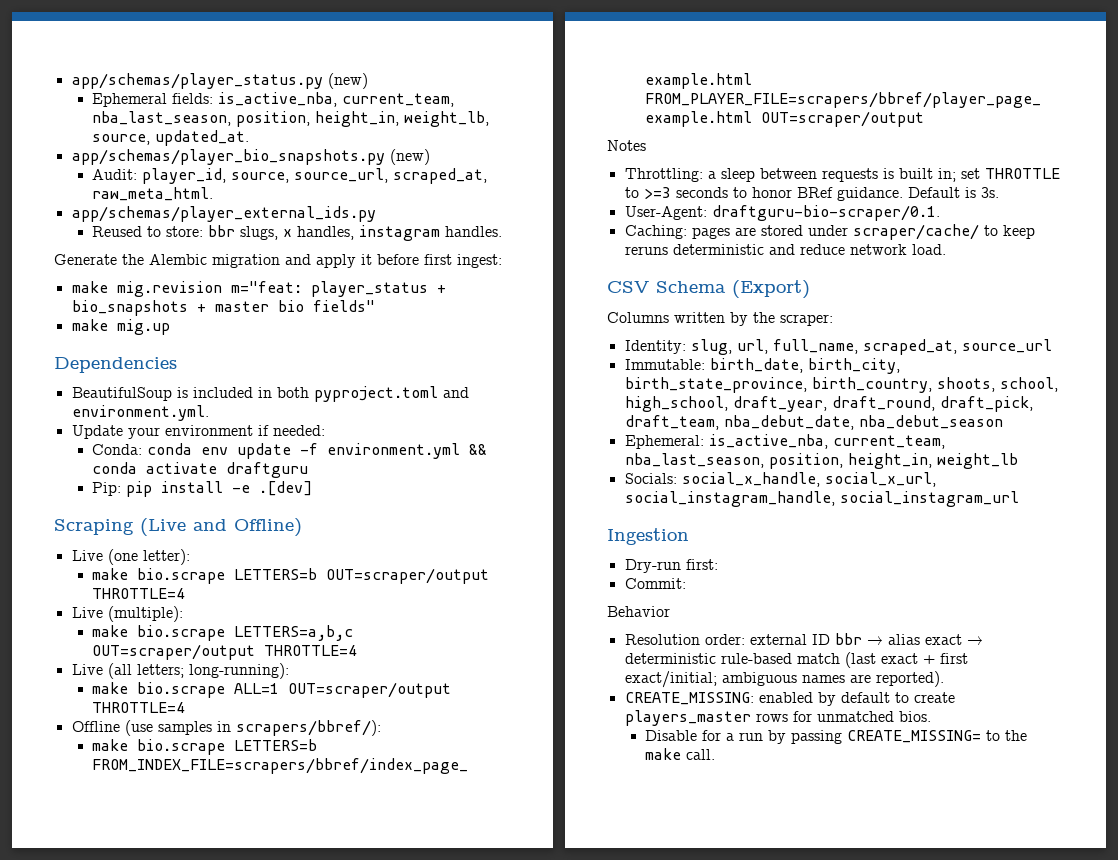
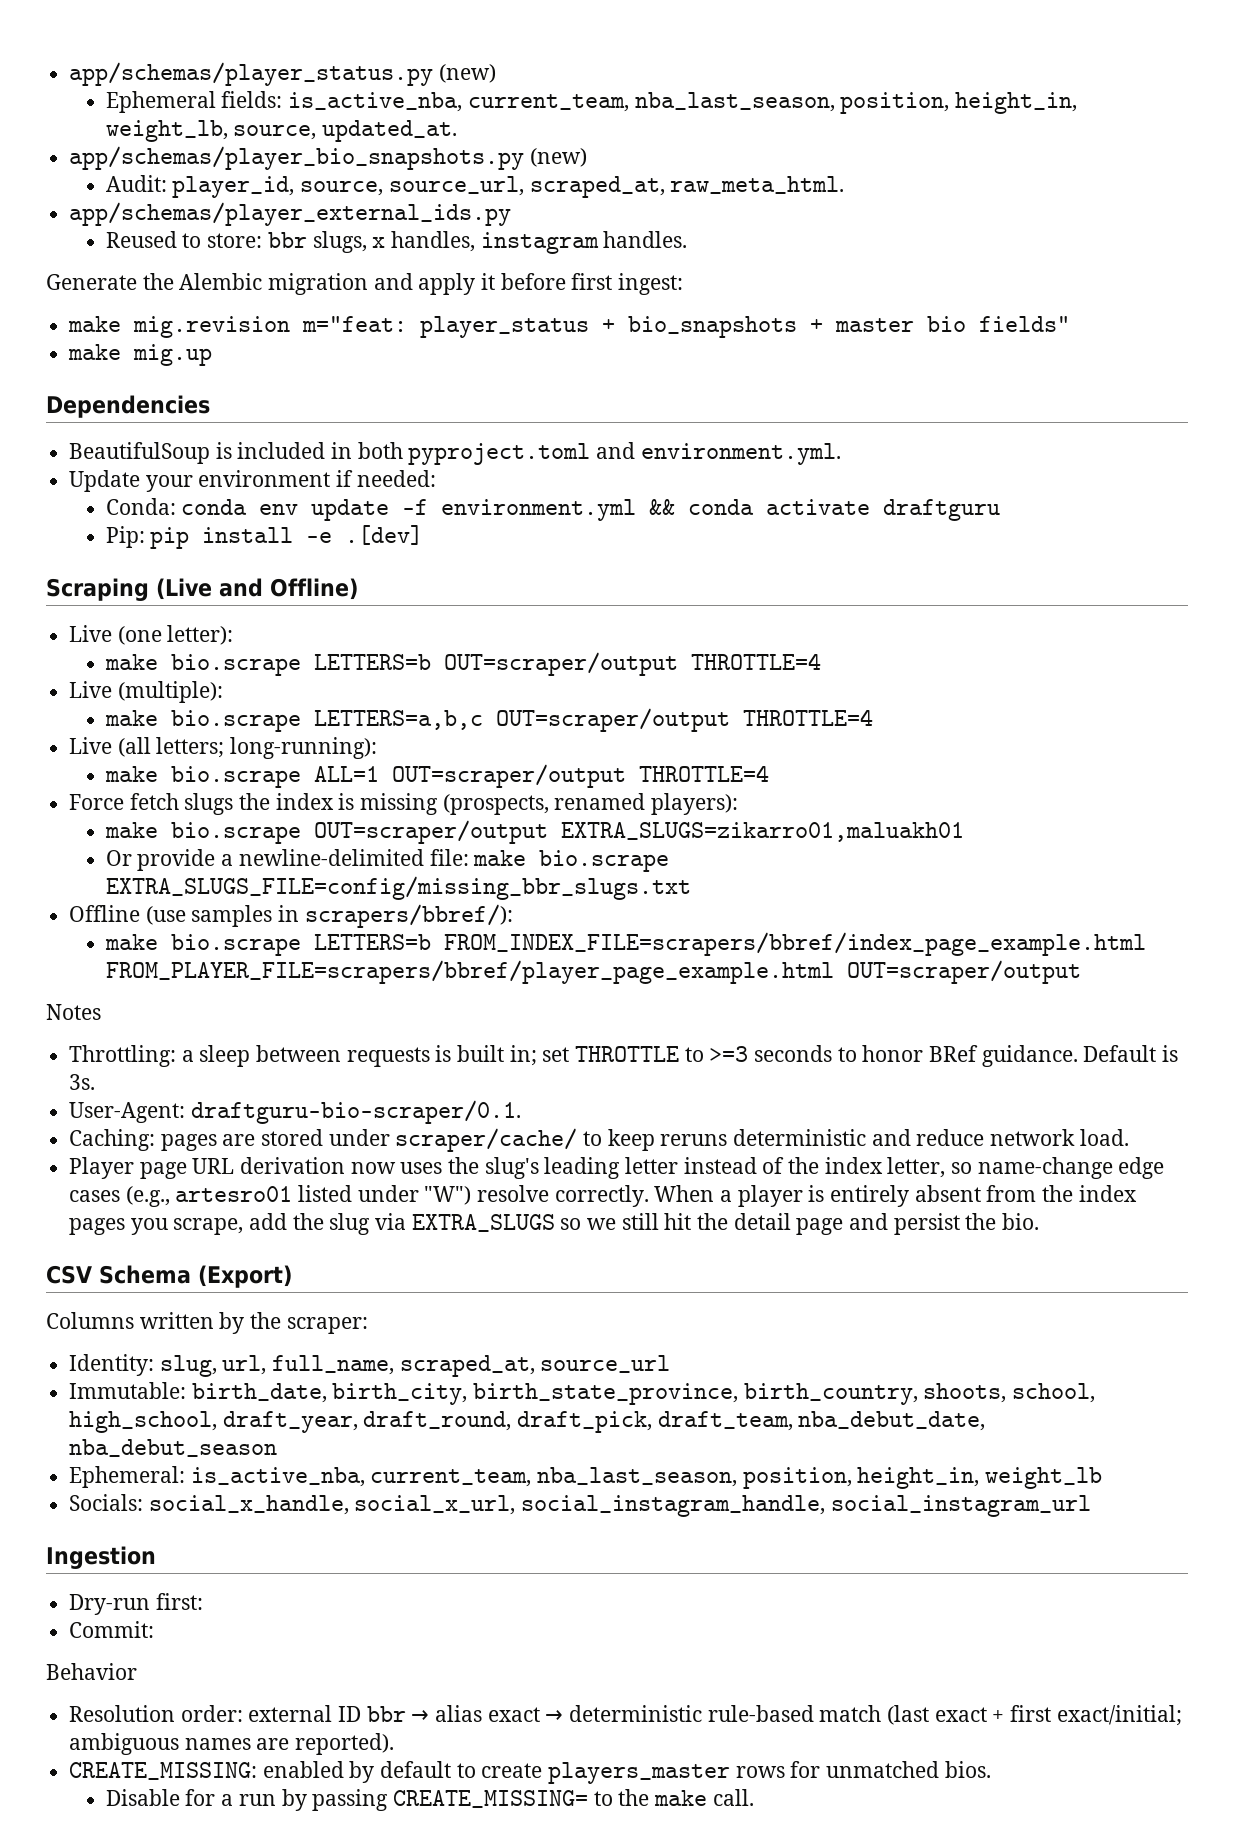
+ Force fetch slugs the index is missing (prospects, renamed players):
+ make bio.scrape OUT=scraper/output EXTRA_SLUGS=zikarro01,maluakh01
+ Or provide a newline-delimited file: make bio.scrape EXTRA_SLUGS_FILE=config/missing_bbr_slugs.txt
+ Player page URL derivation now uses the slug's leading letter instead of the index letter, so name-change edge cases (e.g., artesro01 listed under "W") resolve correctly. When a player is entirely absent from the index pages you scrape, add the slug via EXTRA_SLUGS so we still hit the detail page and persist the bio.

